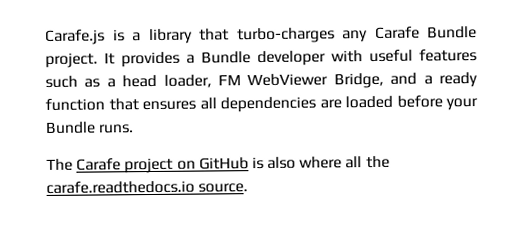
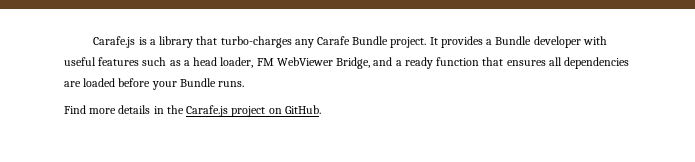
- The Carafe project on GitHub is also where all the carafe.readthedocs.io source.
+ Find more details in the Carafe.js project on GitHub.

